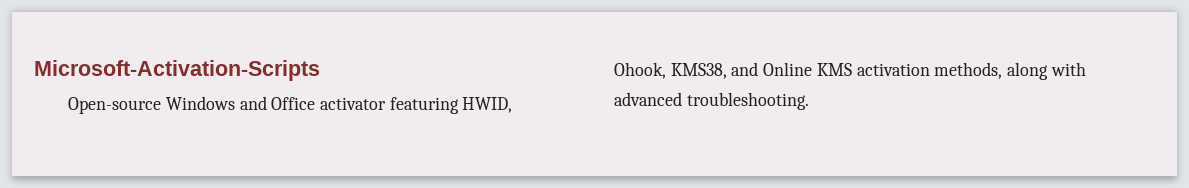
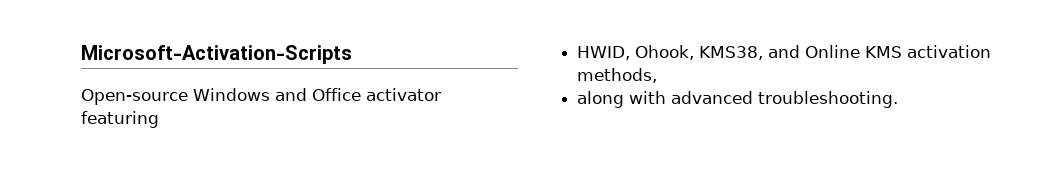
- Open-source Windows and Office activator featuring HWID, Ohook, KMS38, and Online KMS activation methods, along with advanced troubleshooting.
+ Open-source Windows and Office activator featuring
+ HWID, Ohook, KMS38, and Online KMS activation methods,
+ along with advanced troubleshooting.

